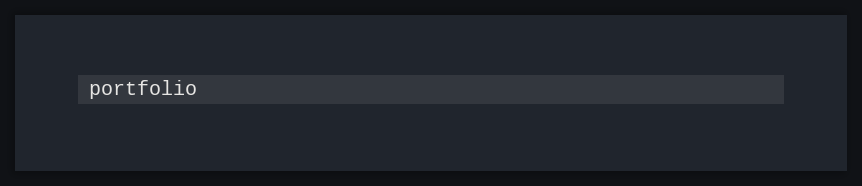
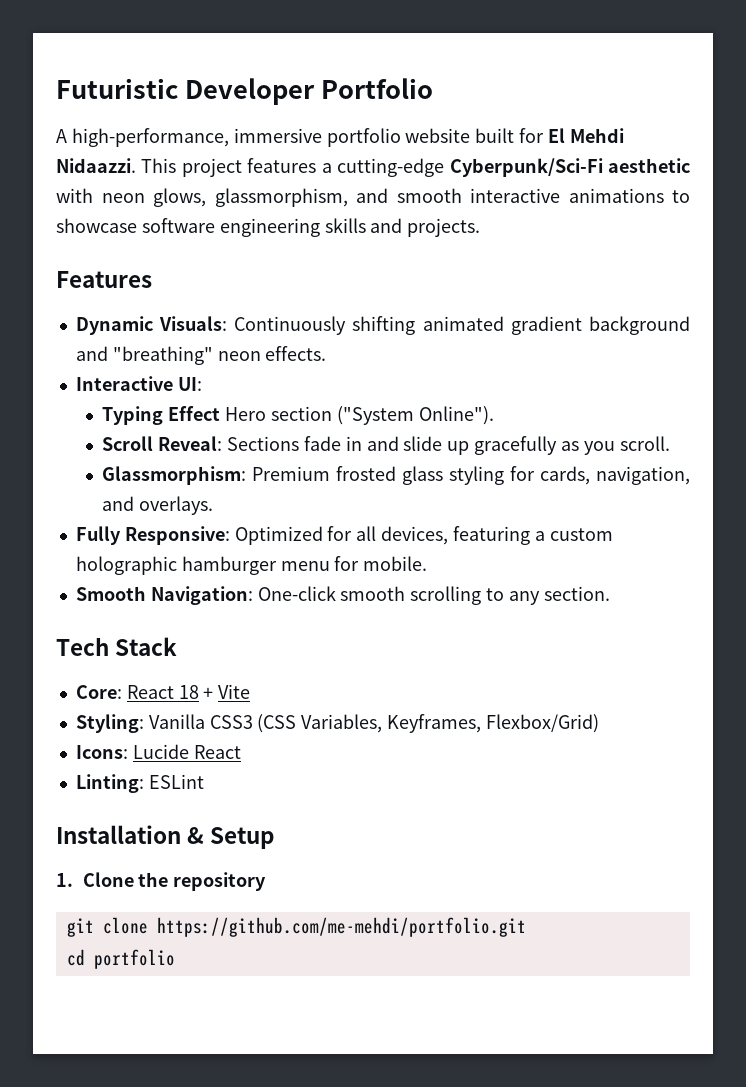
- portfolio
+ Futuristic Developer Portfolio
+ A high-performance, immersive portfolio website built for El Mehdi Nidaazzi. This project features a cutting-edge Cyberpunk/Sci-Fi aesthetic with neon glows, glassmorphism, and smooth interactive animations to showcase software engineering skills and projects.
+ Features
+ Dynamic Visuals: Continuously shifting animated gradient background and "breathing" neon effects.
+ Interactive UI:
+ Typing Effect Hero section ("System Online").
+ Scroll Reveal: Sections fade in and slide up gracefully as you scroll.
+ Glassmorphism: Premium frosted glass styling for cards, navigation, and overlays.
+ Fully Responsive: Optimized for all devices, featuring a custom holographic hamburger menu for mobile.
+ Smooth Navigation: One-click smooth scrolling to any section.
+ Tech Stack
+ Core: React 18 + Vite
+ Styling: Vanilla CSS3 (CSS Variables, Keyframes, Flexbox/Grid)
+ Icons: Lucide React
+ Linting: ESLint
+ Installation & Setup
+ 1. Clone the repository
+ git clone https://github.com/me-mehdi/portfolio.git
+ cd portfolio

